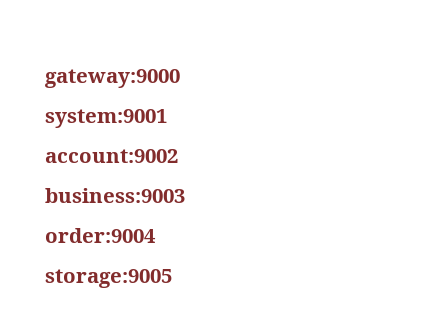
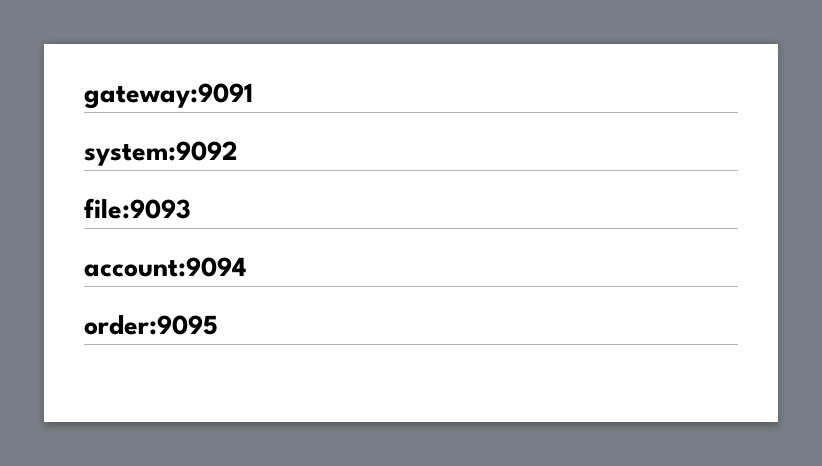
- gateway:9000
- system:9001
- account:9002
- business:9003
- order:9004
- storage:9005
+ gateway:9091
+ system:9092
+ file:9093
+ account:9094
+ order:9095

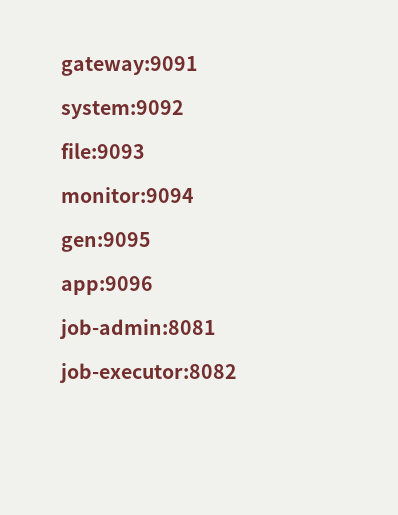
- account:9094
- order:9095
+ monitor:9094
+ gen:9095
+ app:9096
+ job-admin:8081
+ job-executor:8082

